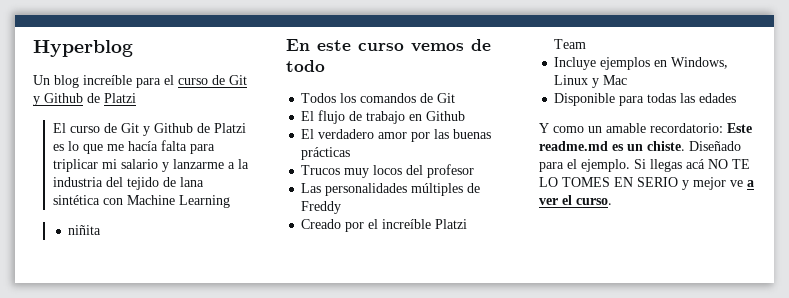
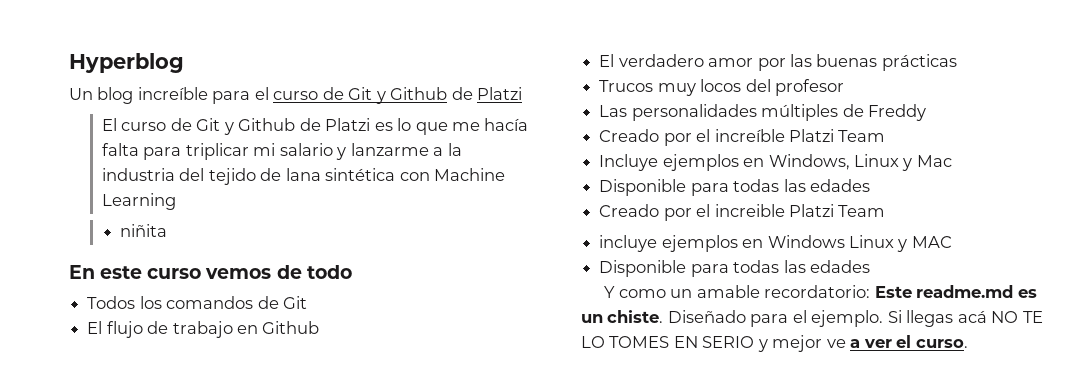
+ Creado por el increible Platzi Team
+ incluye ejemplos en Windows Linux y MAC
+ Disponible para todas las edades

